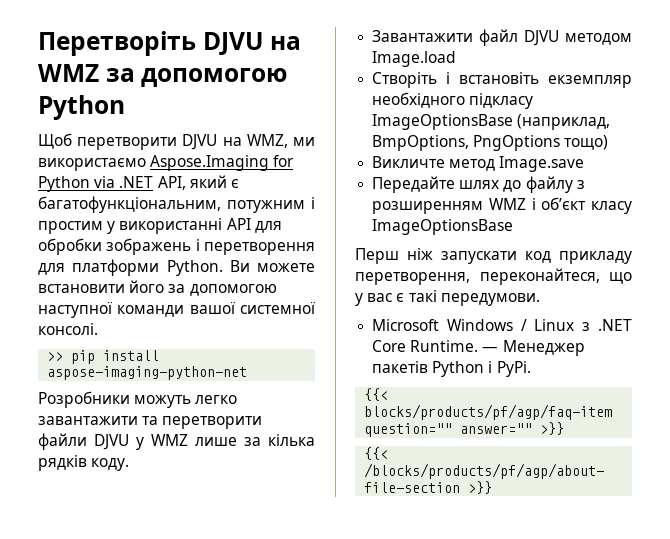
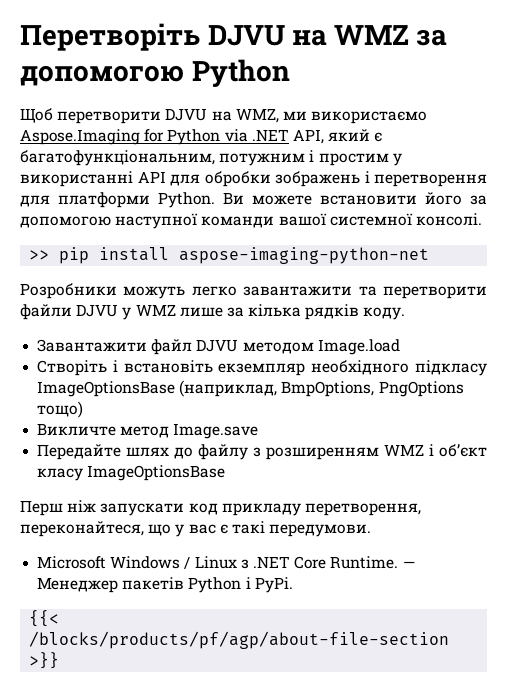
- {{< blocks/products/pf/agp/faq-item question="" answer="" >}}

